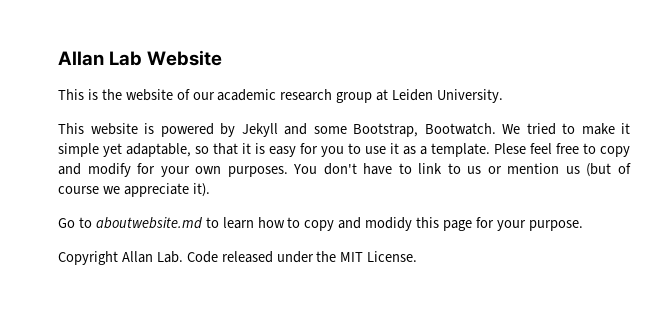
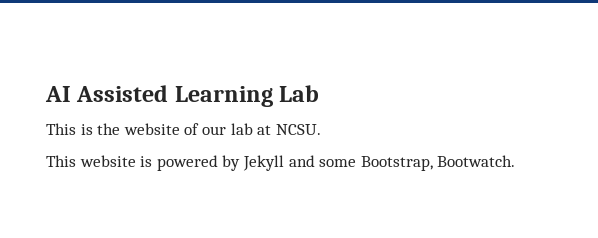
- Allan Lab Website
+ AI Assisted Learning Lab
- This is the website of our academic research group at Leiden University.
+ This is the website of our lab at NCSU.
- We tried to make it simple yet adaptable, so that it is easy for you to use it as a template. Plese feel free to copy and modify for your own purposes. You don't have to link to us or mention us (but of course we appreciate it).
- Go to aboutwebsite.md to learn how to copy and modidy this page for your purpose.
- Copyright Allan Lab. Code released under the MIT License.

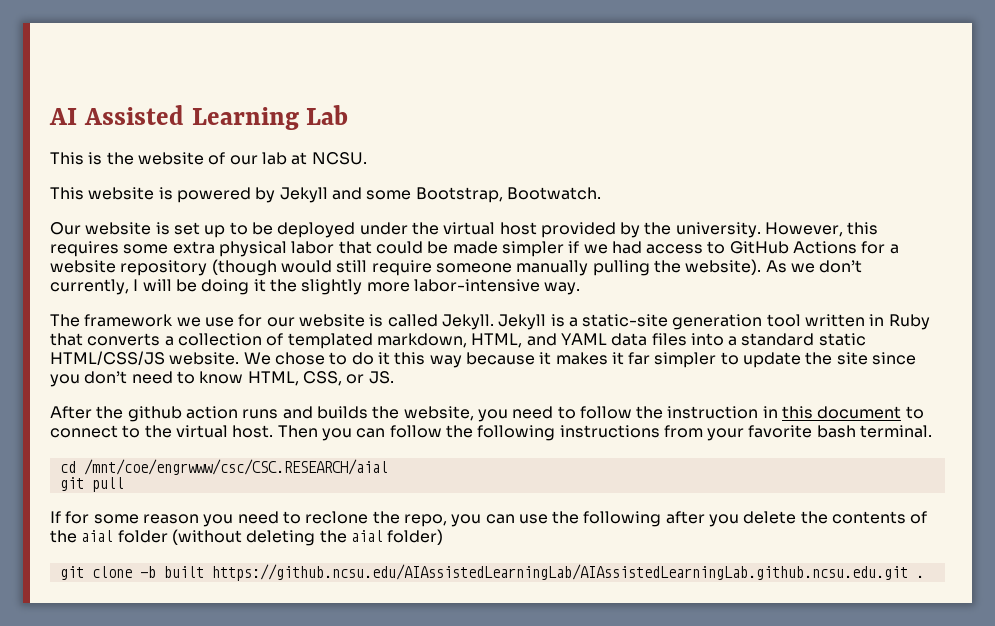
+ Our website is set up to be deployed under the virtual host provided by the university. However, this requires some extra physical labor that could be made simpler if we had access to GitHub Actions for a website repository (though would still require someone manually pulling the website). As we don’t currently, I will be doing it the slightly more labor-intensive way.
+ The framework we use for our website is called Jekyll. Jekyll is a static-site generation tool written in Ruby that converts a collection of templated markdown, HTML, and YAML data files into a standard static HTML/CSS/JS website. We chose to do it this way because it makes it far simpler to update the site since you don’t need to know HTML, CSS, or JS.
+ After the github action runs and builds the website, you need to follow the instruction in this document to connect to the virtual host. Then you can follow the following instructions from your favorite bash terminal.
+ cd /mnt/coe/engrwww/csc/CSC.RESEARCH/aial
+ git pull
+ If for some reason you need to reclone the repo, you can use the following after you delete the contents of the aial folder (without deleting the aial folder)
+ git clone -b built https://github.ncsu.edu/AIAssistedLearningLab/AIAssistedLearningLab.github.ncsu.edu.git .

